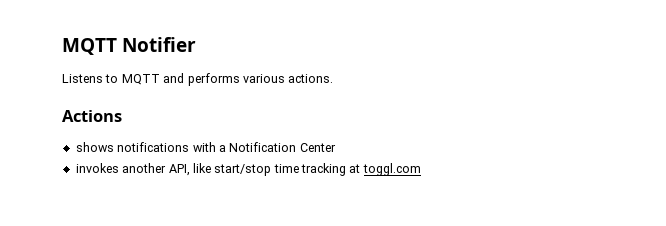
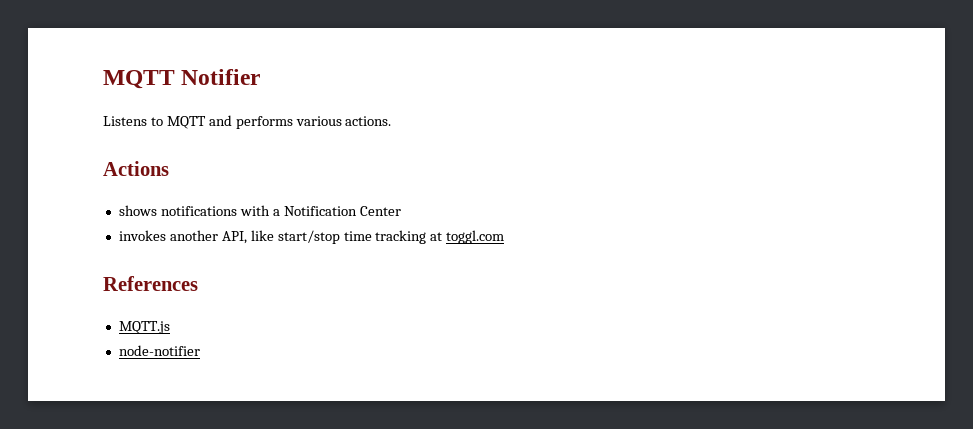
+ References
+ MQTT.js
+ node-notifier

